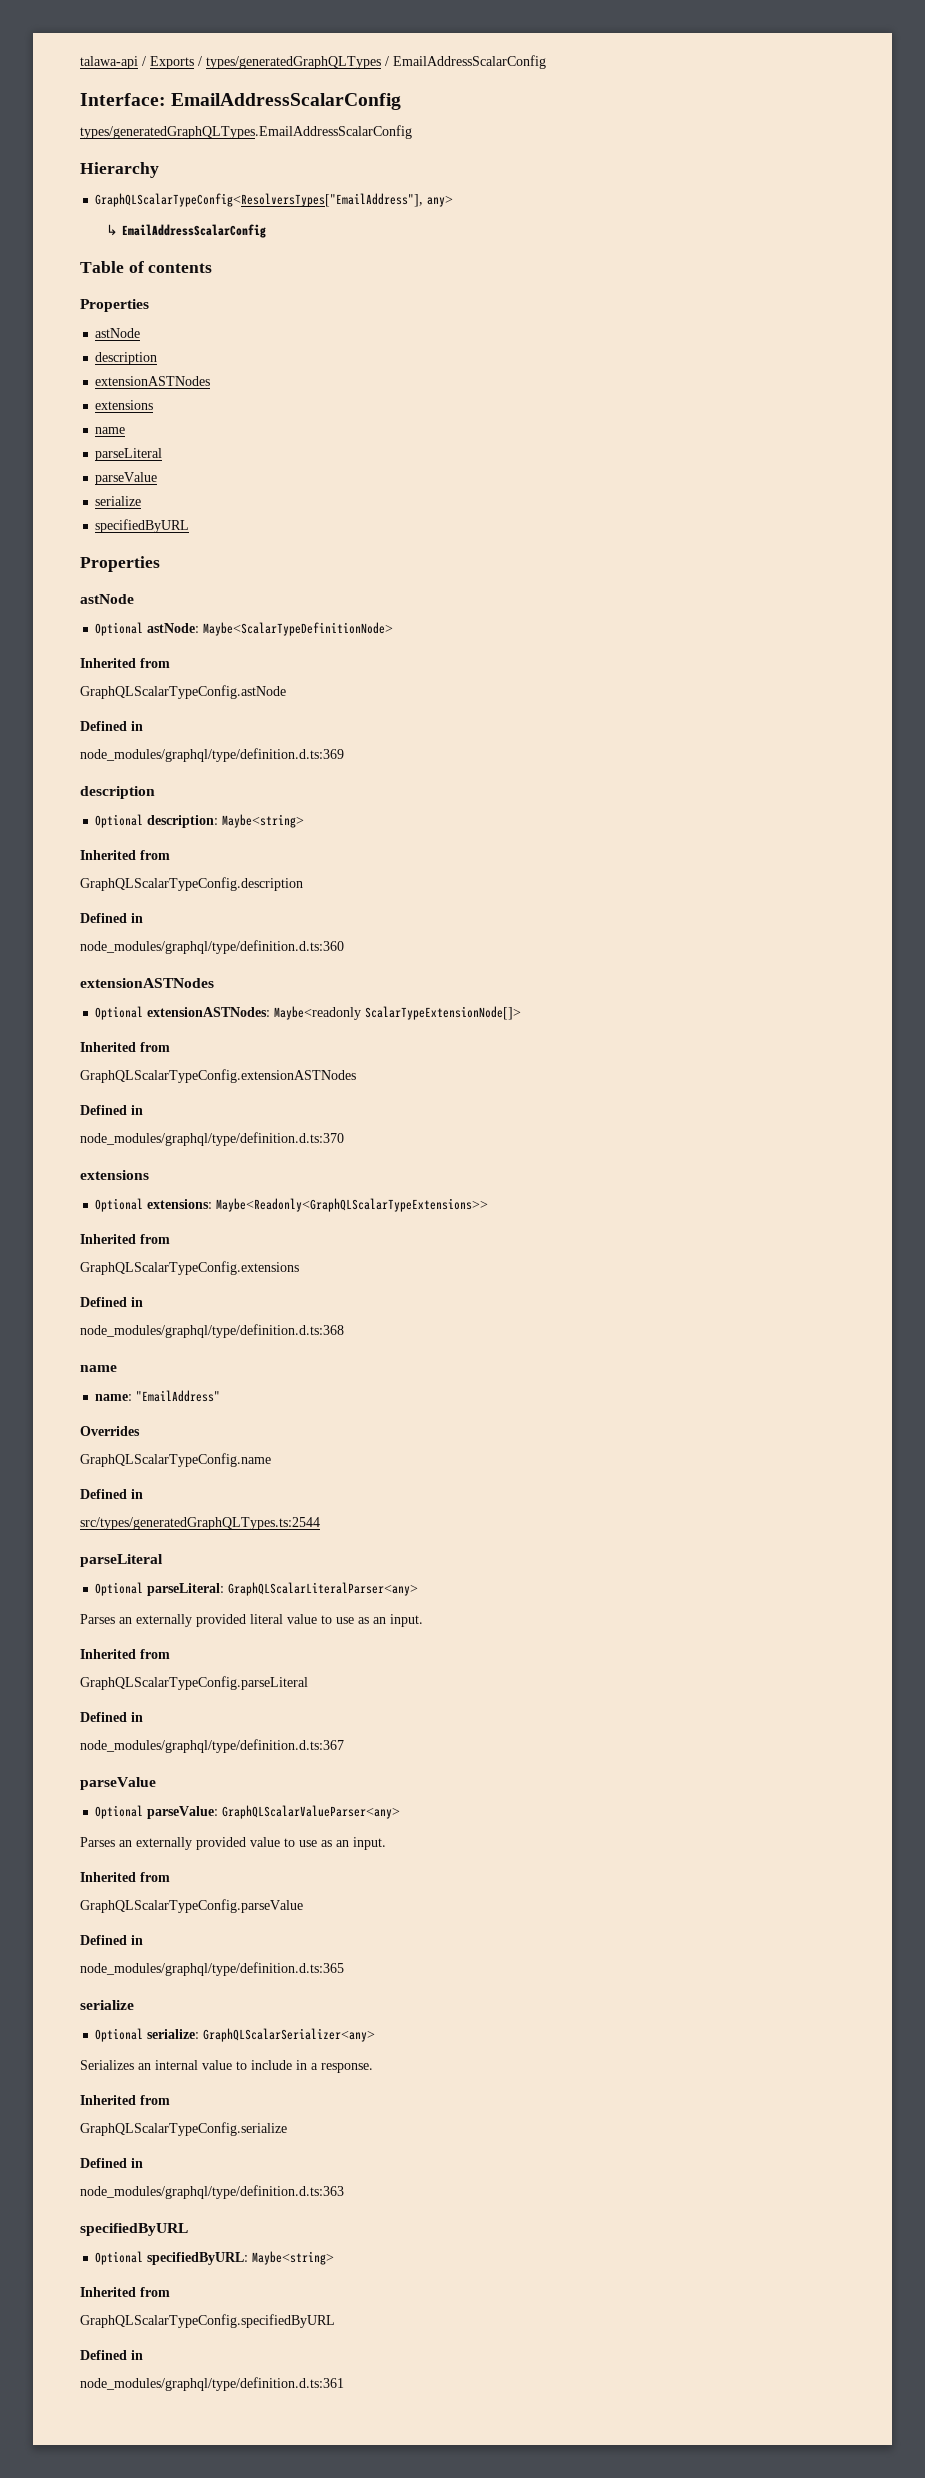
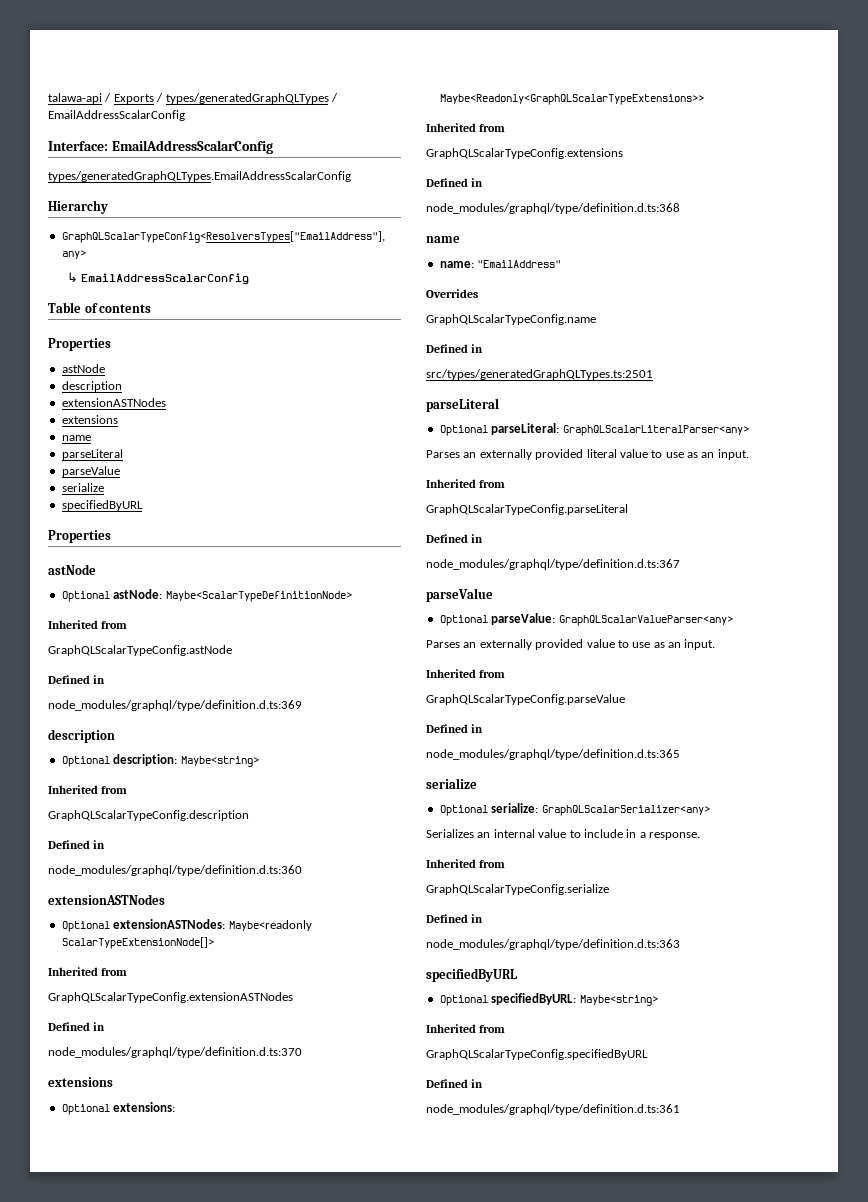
- src/types/generatedGraphQLTypes.ts:2544
+ src/types/generatedGraphQLTypes.ts:2501

